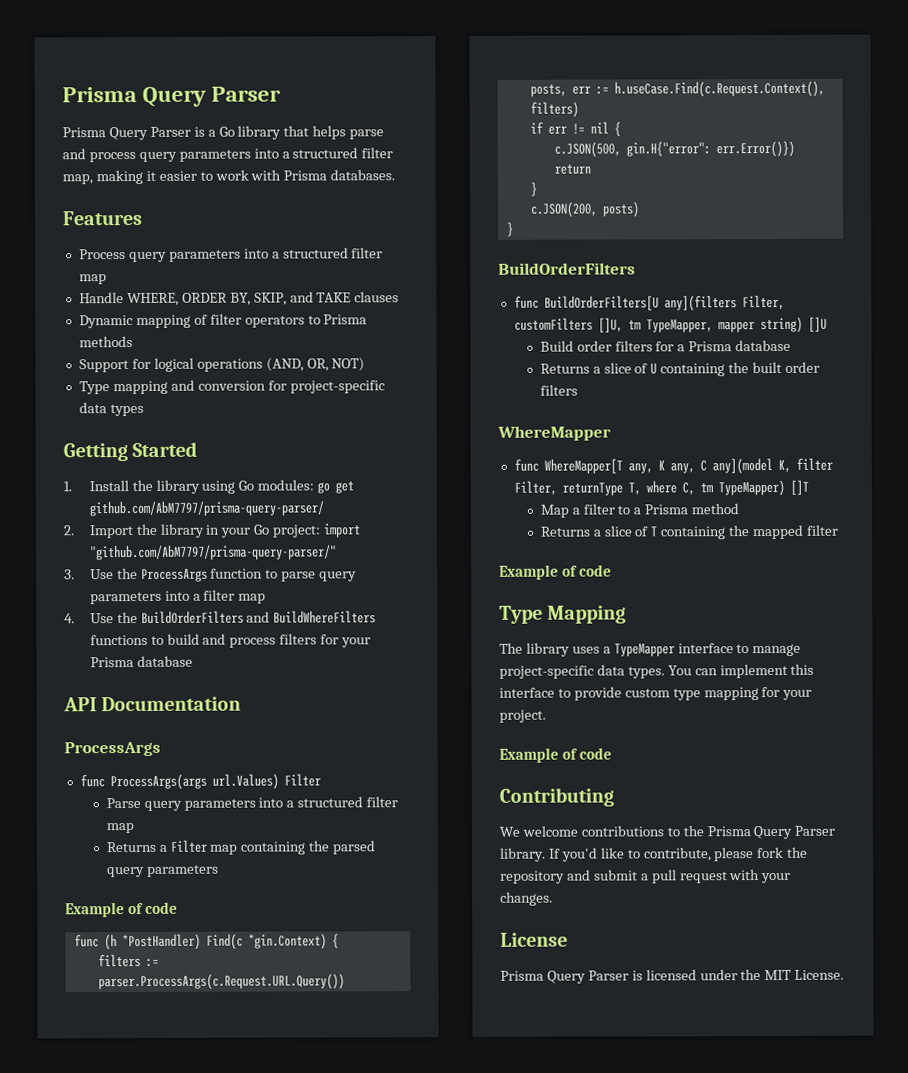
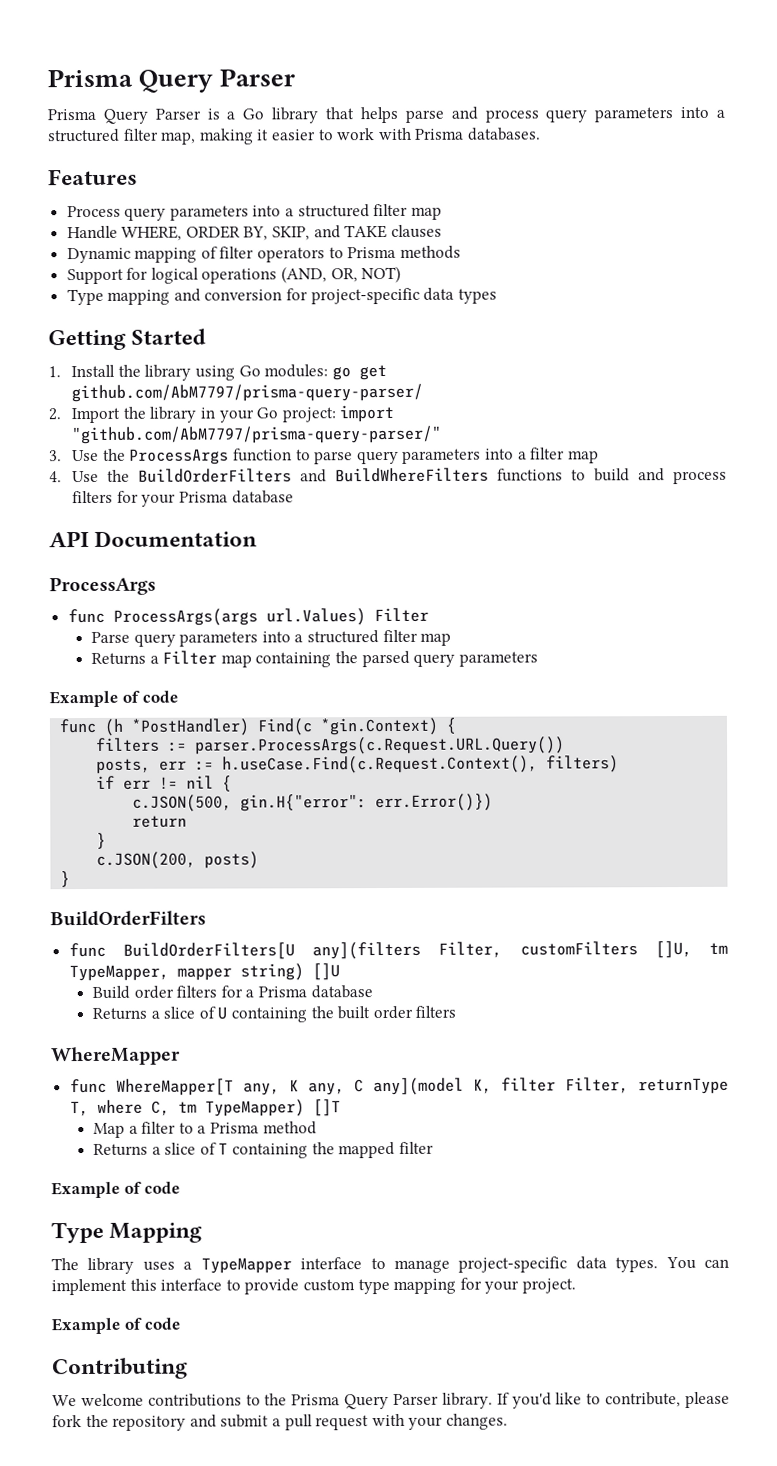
- License
- Prisma Query Parser is licensed under the MIT License.

